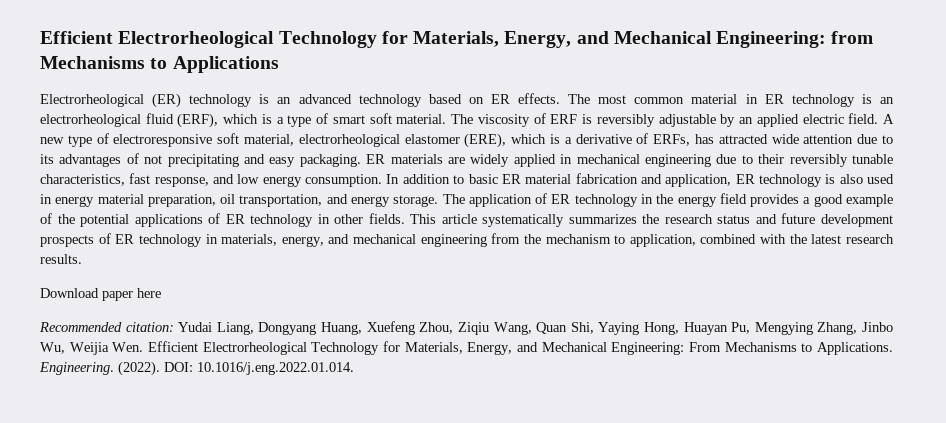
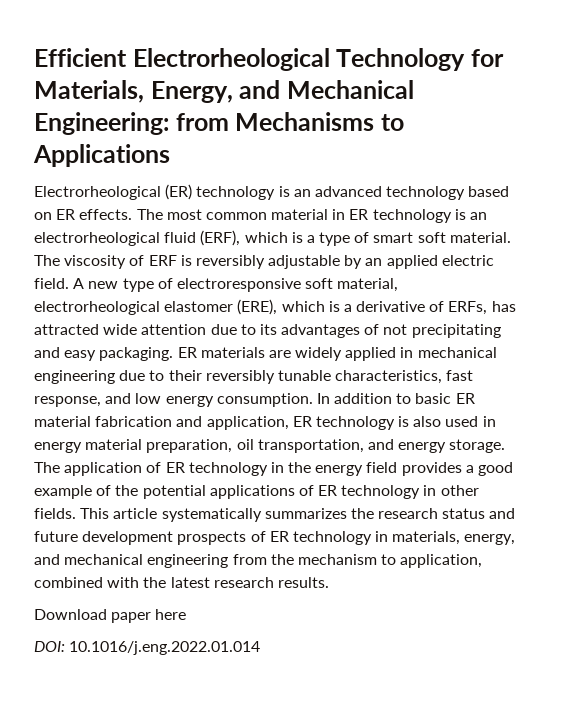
- Recommended citation: Yudai Liang, Dongyang Huang, Xuefeng Zhou, Ziqiu Wang, Quan Shi, Yaying Hong, Huayan Pu, Mengying Zhang, Jinbo Wu, Weijia Wen. Efficient Electrorheological Technology for Materials, Energy, and Mechanical Engineering: From Mechanisms to Applications. Engineering. (2022). DOI: 10.1016/j.eng.2022.01.014.
+ DOI: 10.1016/j.eng.2022.01.014

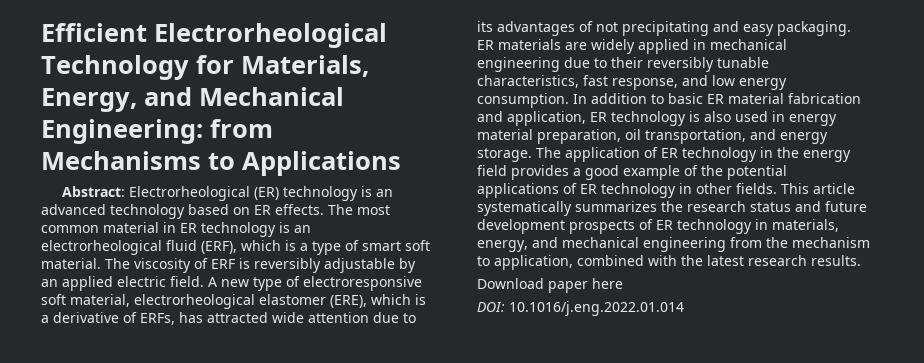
- Electrorheological (ER) technology is an advanced technology based on ER effects.
+ Abstract: Electrorheological (ER) technology is an advanced technology based on ER effects.

